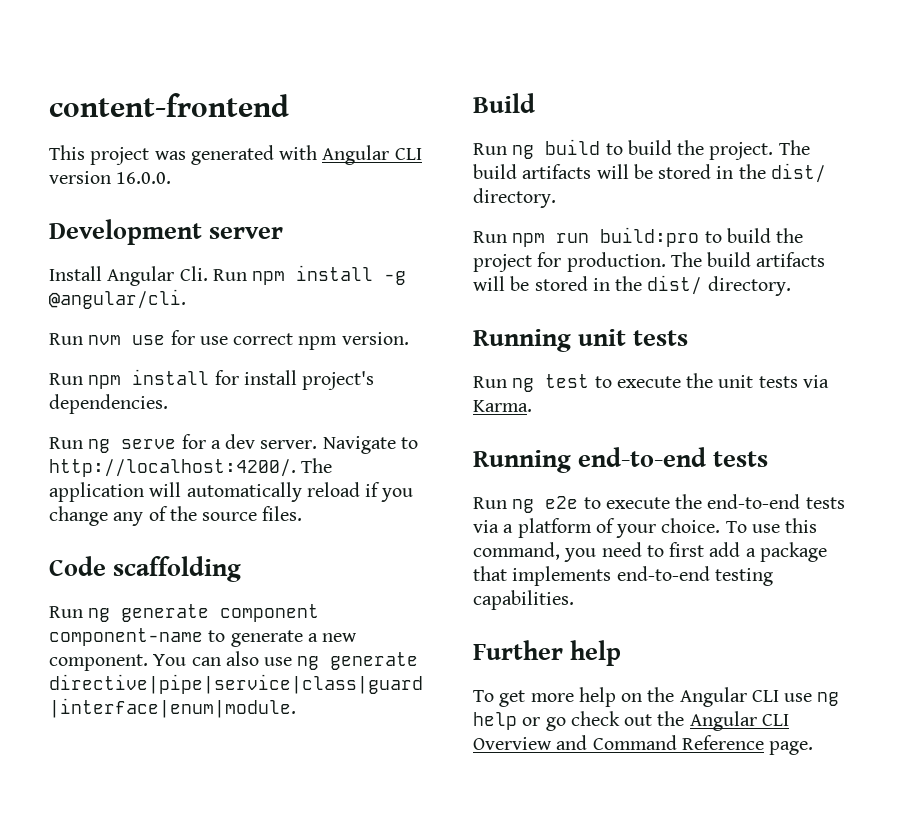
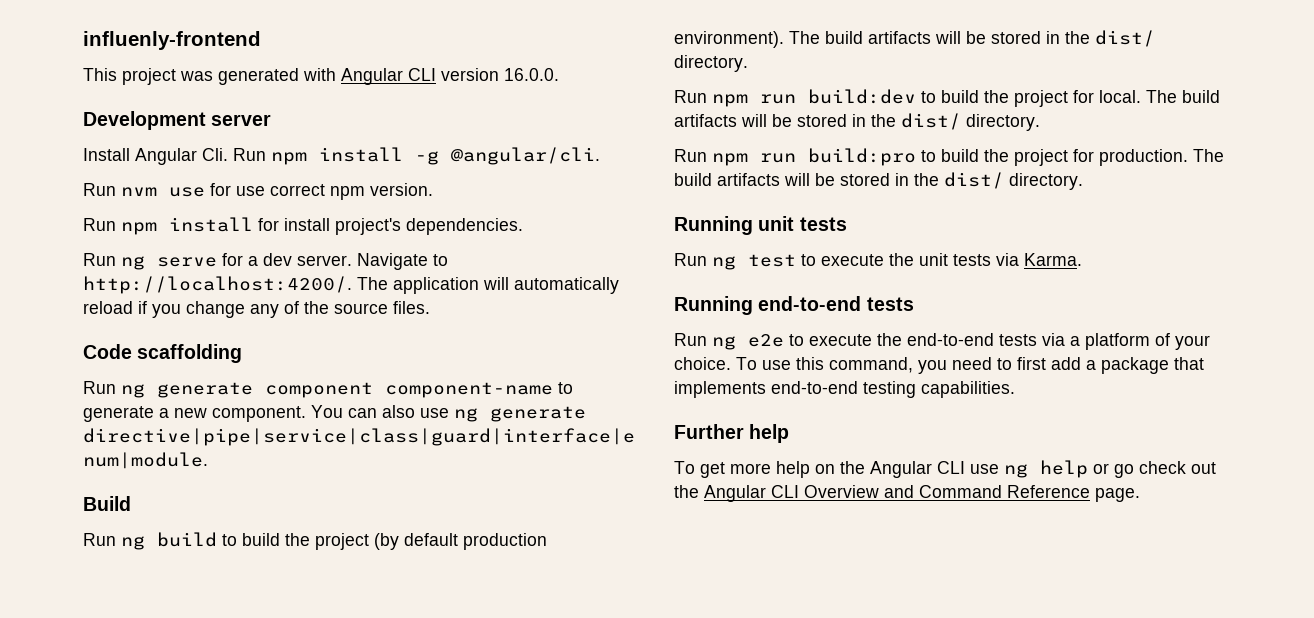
- content-frontend
+ influenly-frontend
- Run ng build to build the project.
+ Run ng build to build the project (by default production environment). The build artifacts will be stored in the dist/ directory.
+ Run npm run build:dev to build the project for local.

